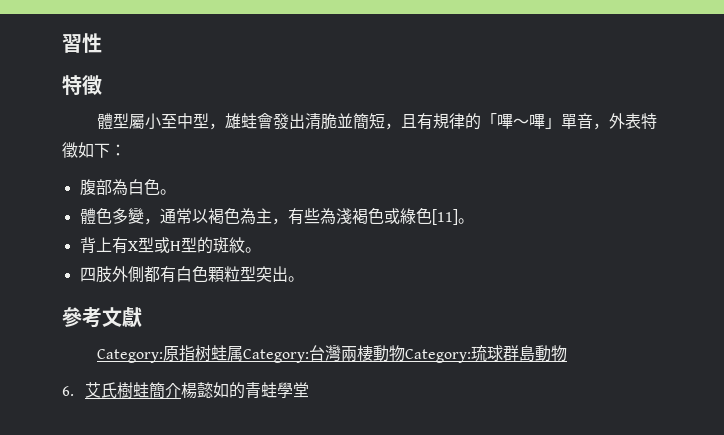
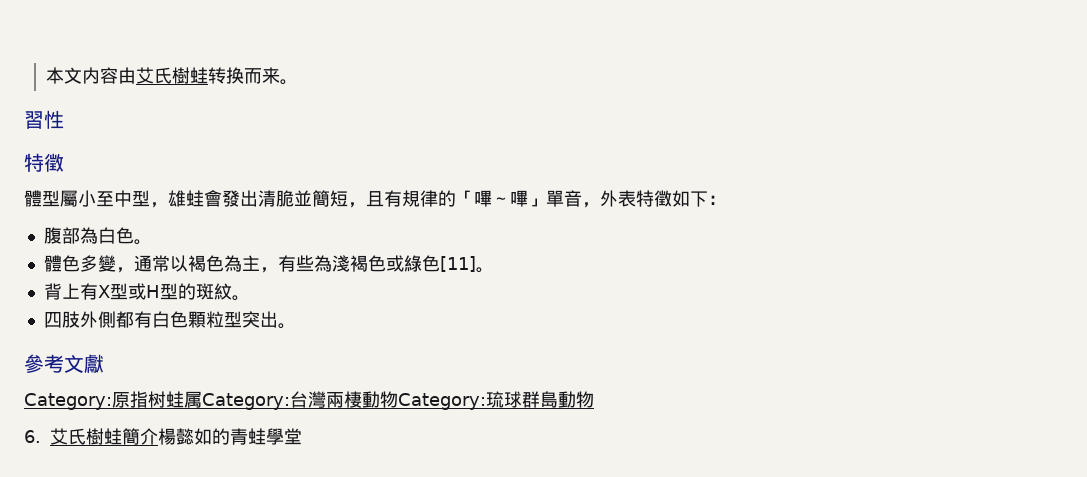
+ 本文内容由艾氏樹蛙转换而来。

